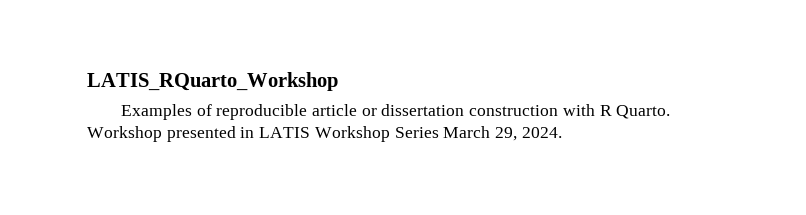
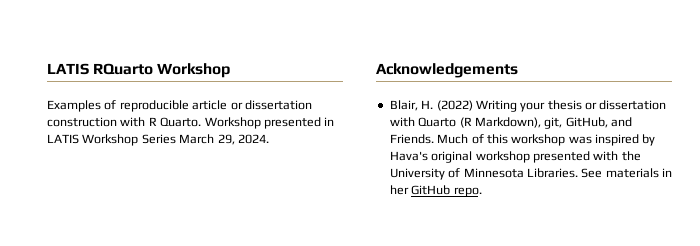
- LATIS_RQuarto_Workshop
+ LATIS RQuarto Workshop
+ Acknowledgements
+ Blair, H. (2022) Writing your thesis or dissertation with Quarto (R Markdown), git, GitHub, and Friends. Much of this workshop was inspired by Hava's original workshop presented with the University of Minnesota Libraries. See materials in her GitHub repo.

